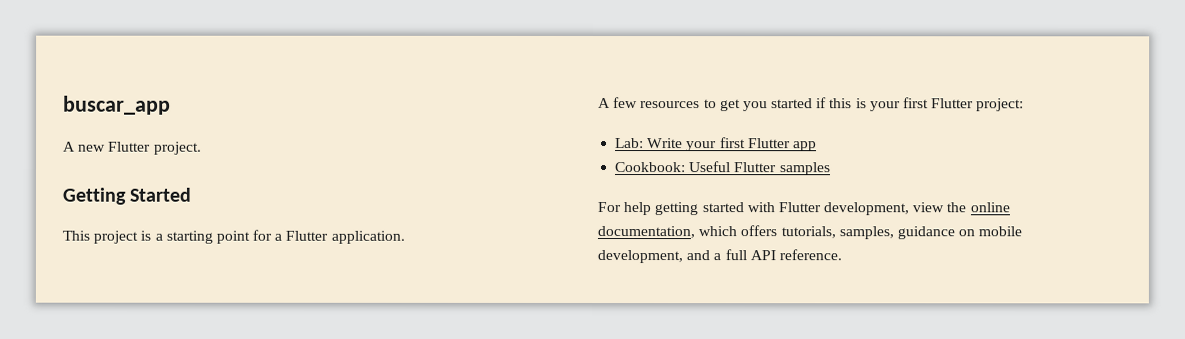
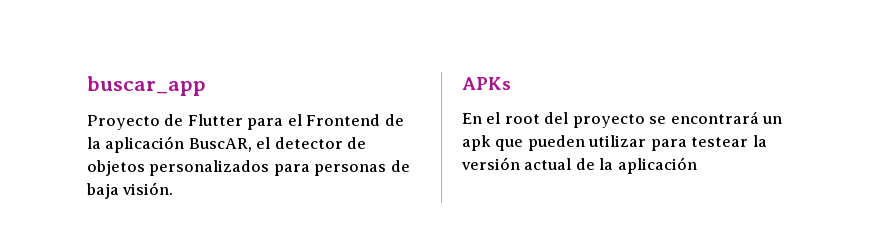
- A new Flutter project.
- Getting Started
- This project is a starting point for a Flutter application.
- A few resources to get you started if this is your first Flutter project:
- Lab: Write your first Flutter app
- Cookbook: Useful Flutter samples
- For help getting started with Flutter development, view the online documentation, which offers tutorials, samples, guidance on mobile development, and a full API reference.
+ Proyecto de Flutter para el Frontend de la aplicación BuscAR, el detector de objetos personalizados para personas de baja visión.
+ APKs
+ En el root del proyecto se encontrará un apk que pueden utilizar para testear la versión actual de la aplicación

